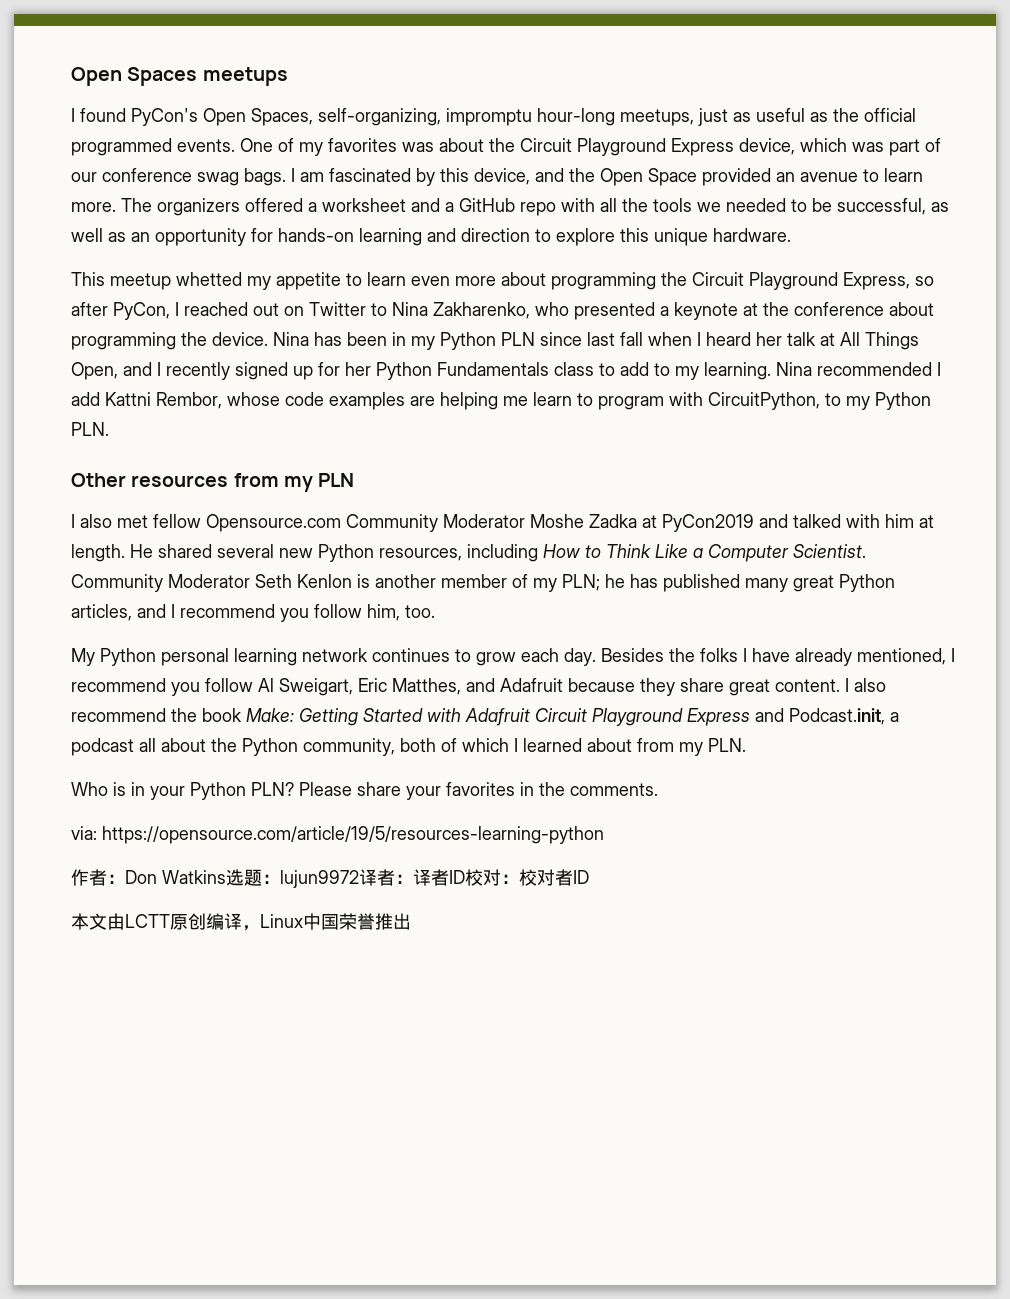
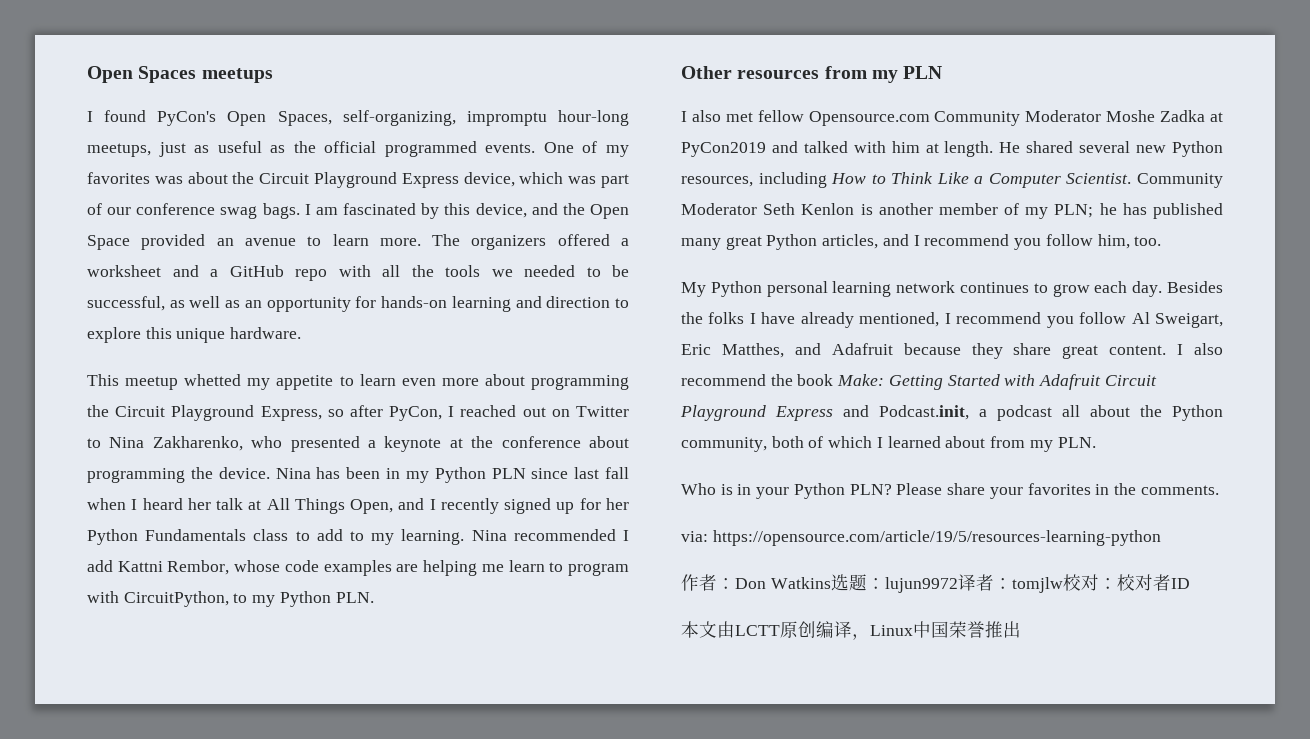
- 作者：Don Watkins选题：lujun9972译者：译者ID校对：校对者ID
+ 作者：Don Watkins选题：lujun9972译者：tomjlw校对：校对者ID

